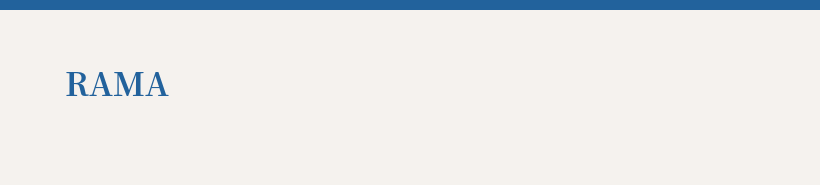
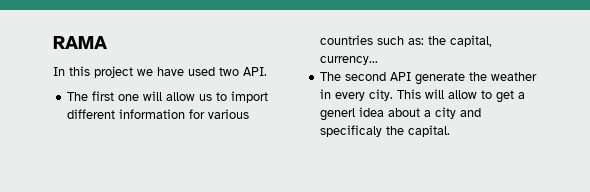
+ In this project we have used two API.
+ The first one will allow us to import different information for various countries such as: the capital, currency...
+ The second API generate the weather in every city. This will allow to get a generl idea about a city and specificaly the capital.

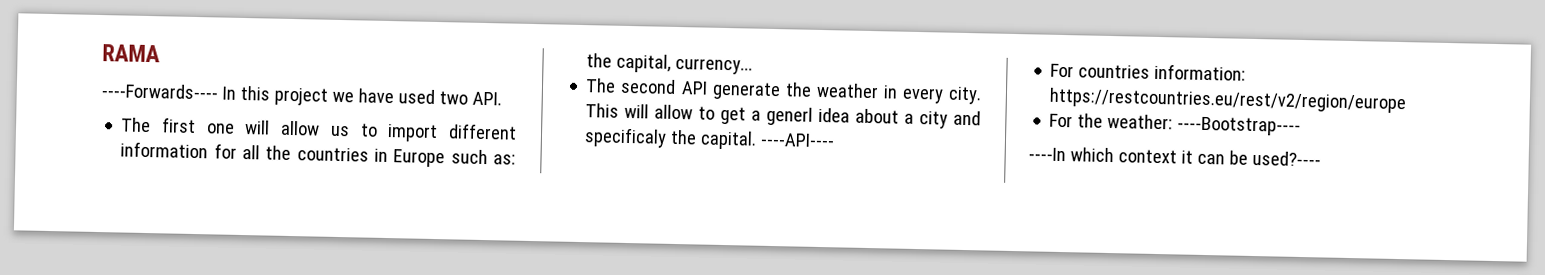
- In this project we have used two API.
+ ----Forwards---- In this project we have used two API.
- The first one will allow us to import different information for various countries such as: the capital, currency...
+ The first one will allow us to import different information for all the countries in Europe such as: the capital, currency...
+ ----API----
+ For countries information: https://restcountries.eu/rest/v2/region/europe
+ For the weather: ----Bootstrap----
+ ----In which context it can be used?----

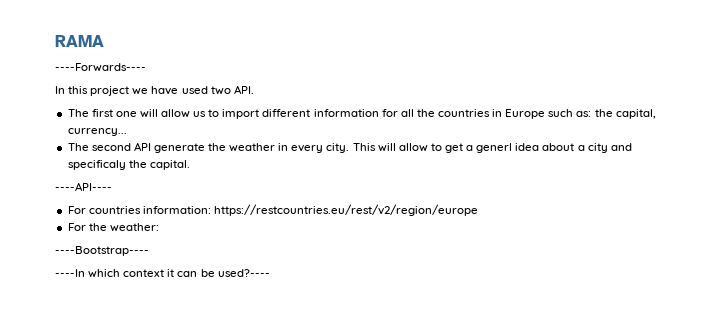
- ----Forwards---- In this project we have used two API.
+ ----Forwards----
+ In this project we have used two API.
- This will allow to get a generl idea about a city and specificaly the capital. ----API----
+ This will allow to get a generl idea about a city and specificaly the capital.
+ ----API----
- For the weather: ----Bootstrap----
+ For the weather:
+ ----Bootstrap----

